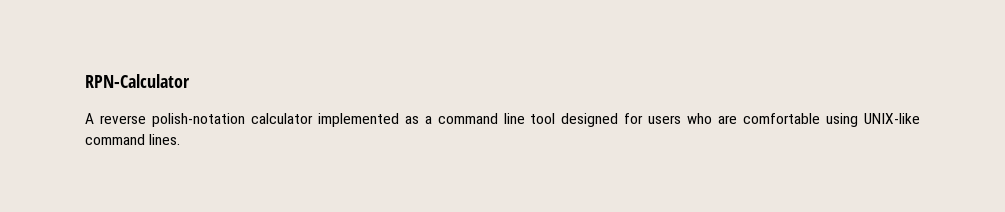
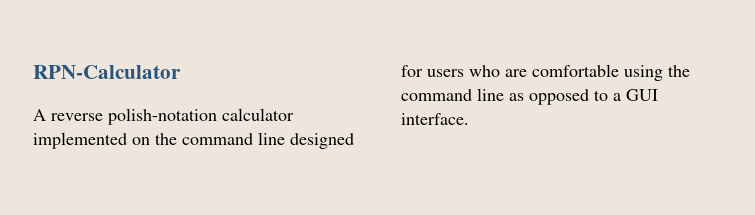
- A reverse polish-notation calculator implemented as a command line tool designed for users who are comfortable using UNIX-like command lines.
+ A reverse polish-notation calculator implemented on the command line designed for users who are comfortable using the command line as opposed to a GUI interface.

